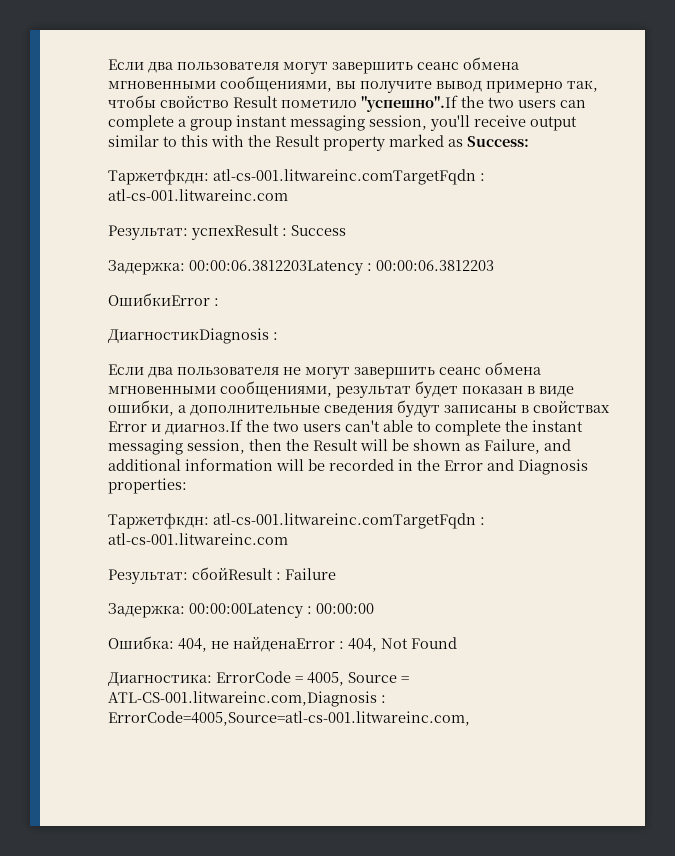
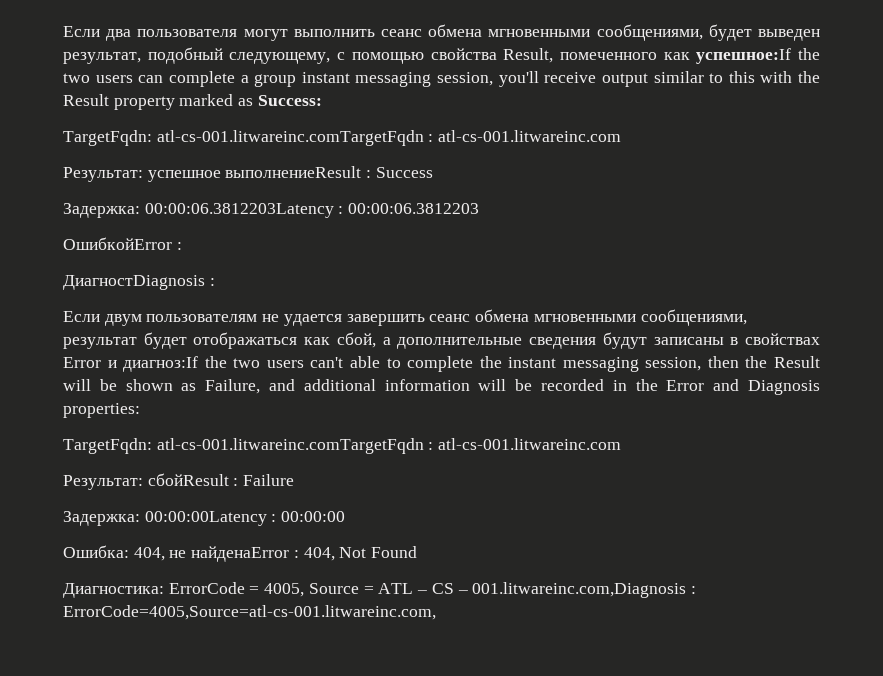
- Если два пользователя могут завершить сеанс обмена мгновенными сообщениями, вы получите вывод примерно так, чтобы свойство Result пометило "успешно".If the two users can complete a group instant messaging session, you'll receive output similar to this with the Result property marked as Success:
- Таржетфкдн: atl-cs-001.litwareinc.comTargetFqdn : atl-cs-001.litwareinc.com
- Результат: успехResult : Success
+ Если два пользователя могут выполнить сеанс обмена мгновенными сообщениями, будет выведен результат, подобный следующему, с помощью свойства Result, помеченного как успешное:If the two users can complete a group instant messaging session, you'll receive output similar to this with the Result property marked as Success:
+ TargetFqdn: atl-cs-001.litwareinc.comTargetFqdn : atl-cs-001.litwareinc.com
+ Результат: успешное выполнениеResult : Success
- ОшибкиError :
- ДиагностикDiagnosis :
+ ОшибкойError :
+ ДиагностDiagnosis :
- Если два пользователя не могут завершить сеанс обмена мгновенными сообщениями, результат будет показан в виде ошибки, а дополнительные сведения будут записаны в свойствах Error и диагноз.If the two users can't able to complete the instant messaging session, then the Result will be shown as Failure, and additional information will be recorded in the Error and Diagnosis properties:
- Таржетфкдн: atl-cs-001.litwareinc.comTargetFqdn : atl-cs-001.litwareinc.com
+ Если двум пользователям не удается завершить сеанс обмена мгновенными сообщениями, результат будет отображаться как сбой, а дополнительные сведения будут записаны в свойствах Error и диагноз:If the two users can't able to complete the instant messaging session, then the Result will be shown as Failure, and additional information will be recorded in the Error and Diagnosis properties:
+ TargetFqdn: atl-cs-001.litwareinc.comTargetFqdn : atl-cs-001.litwareinc.com
- Диагностика: ErrorCode = 4005, Source = ATL-CS-001.litwareinc.com,Diagnosis : ErrorCode=4005,Source=atl-cs-001.litwareinc.com,
+ Диагностика: ErrorCode = 4005, Source = ATL – CS – 001.litwareinc.com,Diagnosis : ErrorCode=4005,Source=atl-cs-001.litwareinc.com,

